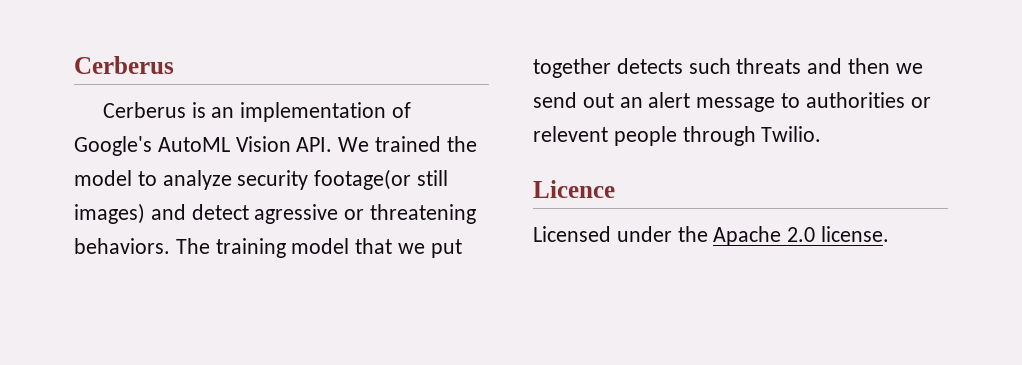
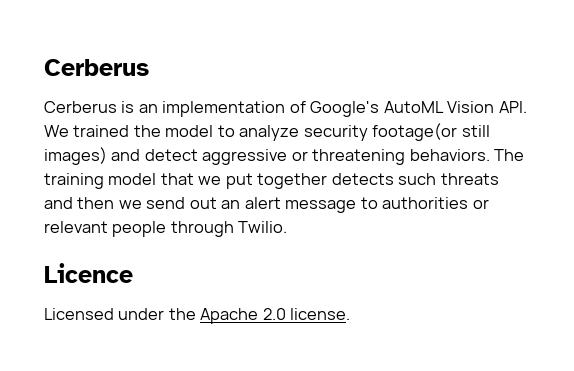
- Cerberus is an implementation of Google's AutoML Vision API. We trained the model to analyze security footage(or still images) and detect agressive or threatening behaviors.
+ Cerberus is an implementation of Google's AutoML Vision API. We trained the model to analyze security footage(or still images) and detect aggressive or threatening behaviors.
- The training model that we put together detects such threats and then we send out an alert message to authorities or relevent people through Twilio.
+ The training model that we put together detects such threats and then we send out an alert message to authorities or relevant people through Twilio.

